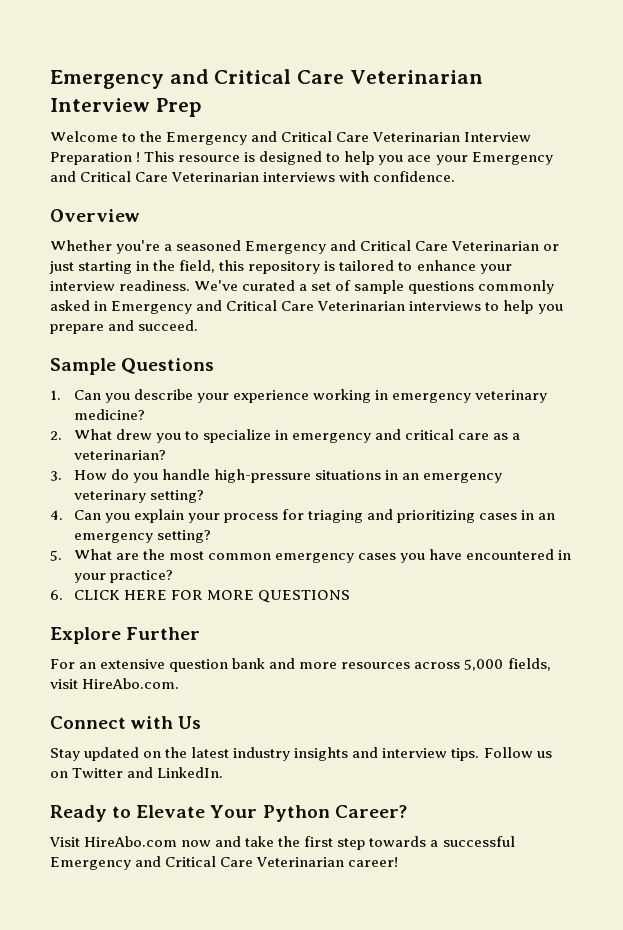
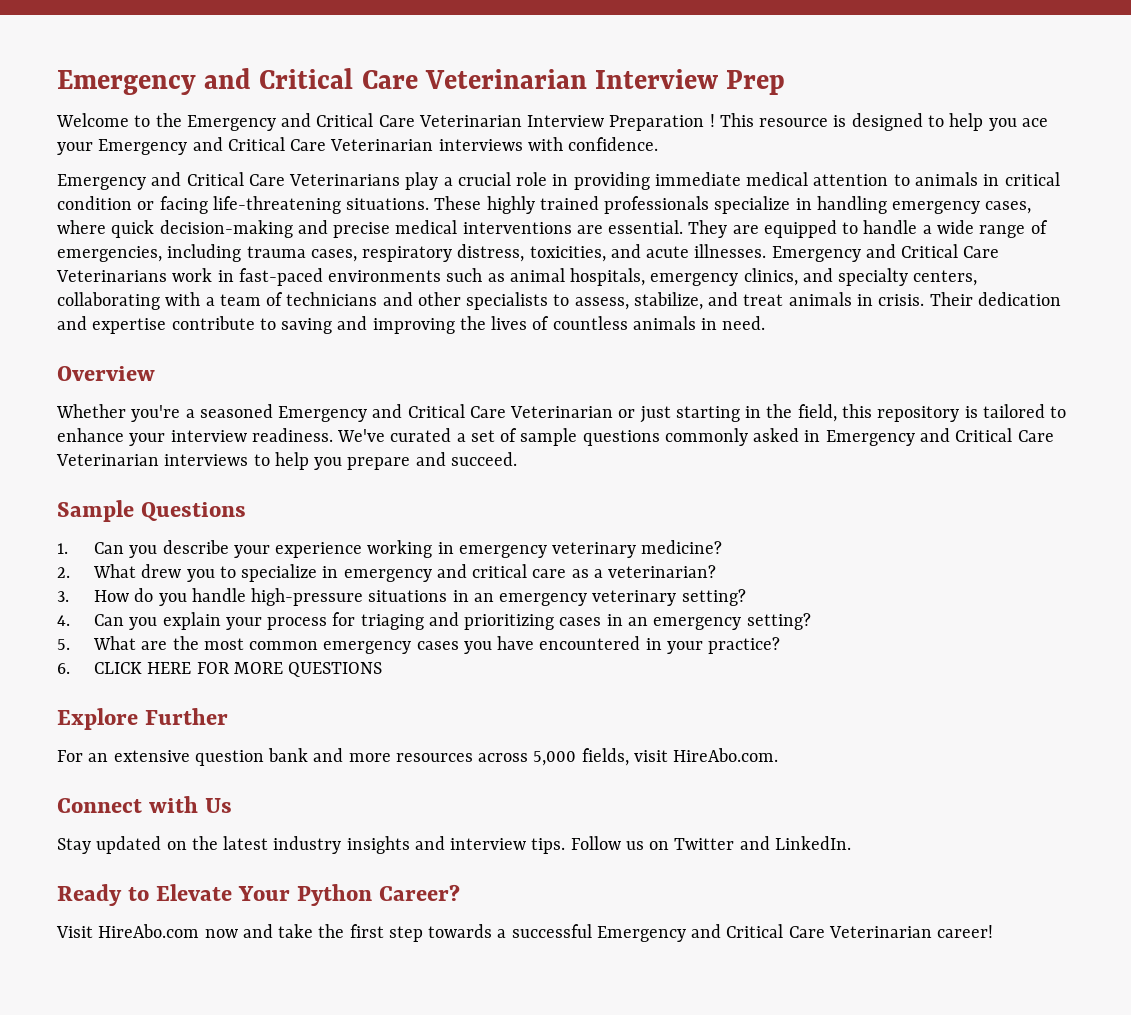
+ Emergency and Critical Care Veterinarians play a crucial role in providing immediate medical attention to animals in critical condition or facing life-threatening situations. These highly trained professionals specialize in handling emergency cases, where quick decision-making and precise medical interventions are essential. They are equipped to handle a wide range of emergencies, including trauma cases, respiratory distress, toxicities, and acute illnesses. Emergency and Critical Care Veterinarians work in fast-paced environments such as animal hospitals, emergency clinics, and specialty centers, collaborating with a team of technicians and other specialists to assess, stabilize, and treat animals in crisis. Their dedication and expertise contribute to saving and improving the lives of countless animals in need.

